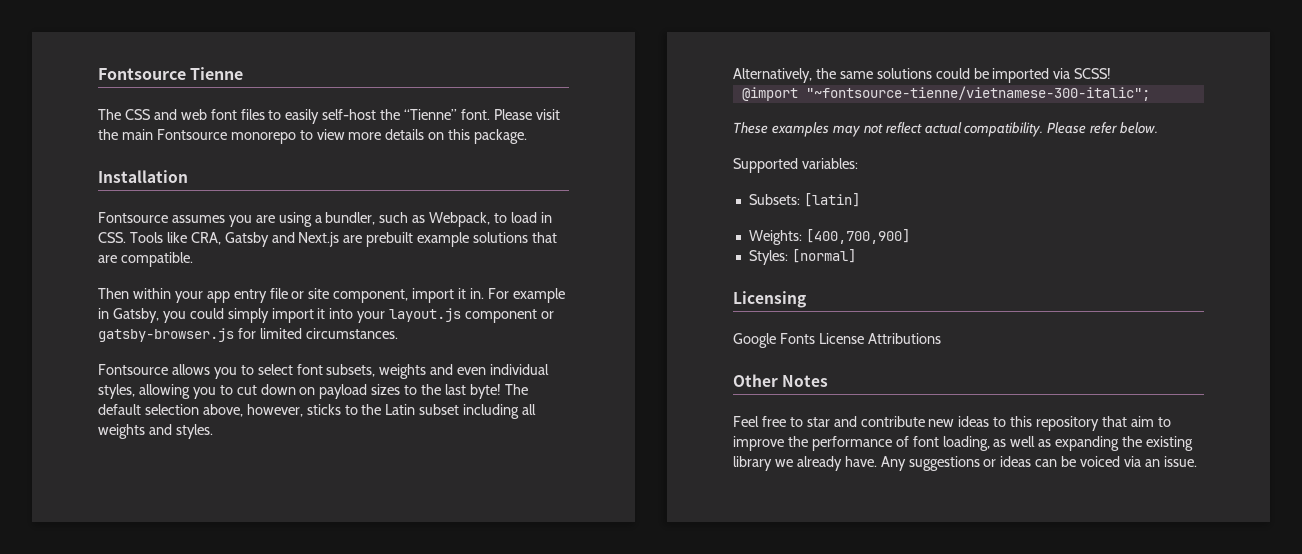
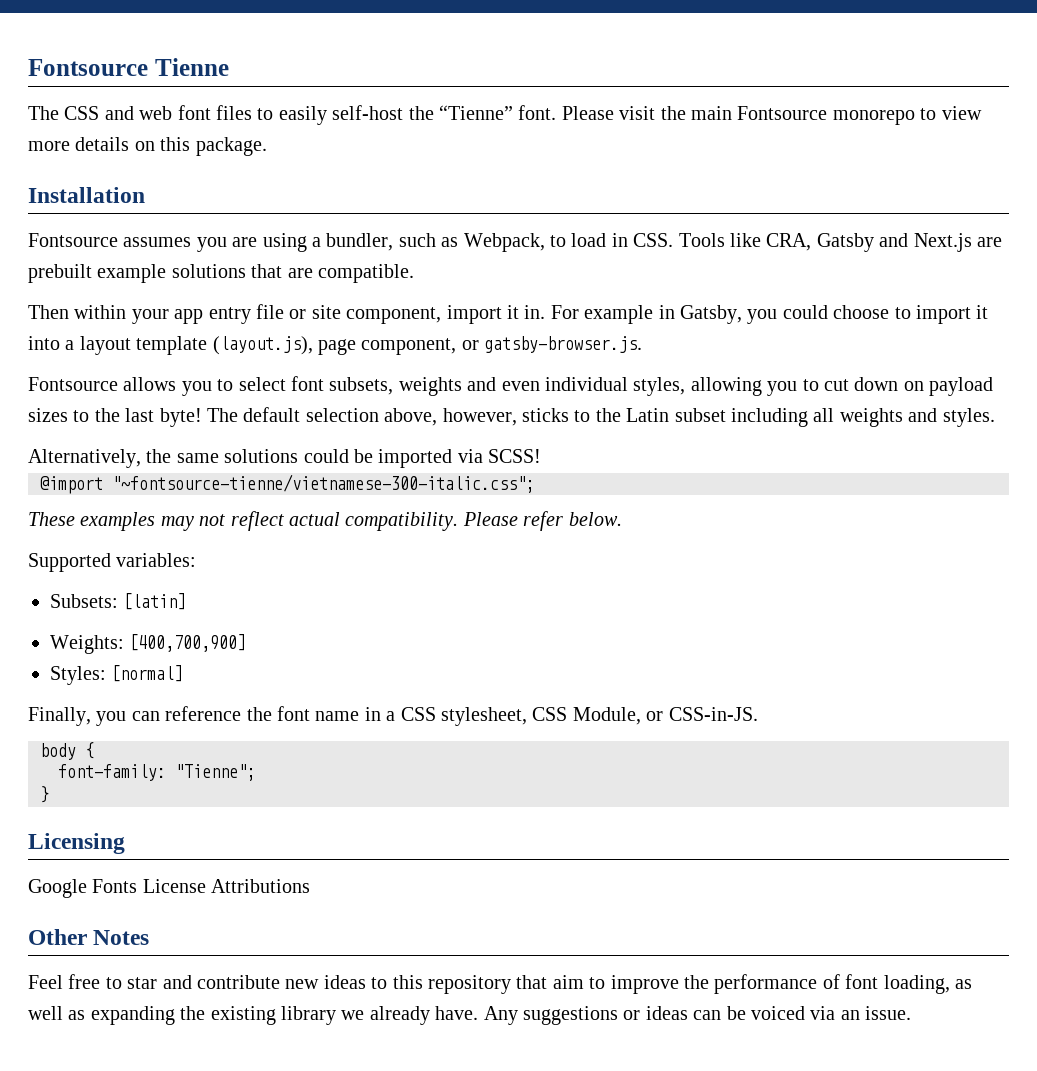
- For example in Gatsby, you could simply import it into your layout.js component or gatsby-browser.js for limited circumstances.
+ For example in Gatsby, you could choose to import it into a layout template (layout.js), page component, or gatsby-browser.js.
- @import "~fontsource-tienne/vietnamese-300-italic";
+ @import "~fontsource-tienne/vietnamese-300-italic.css";
+ Finally, you can reference the font name in a CSS stylesheet, CSS Module, or CSS-in-JS.
+ body {
+ font-family: "Tienne";
+ }

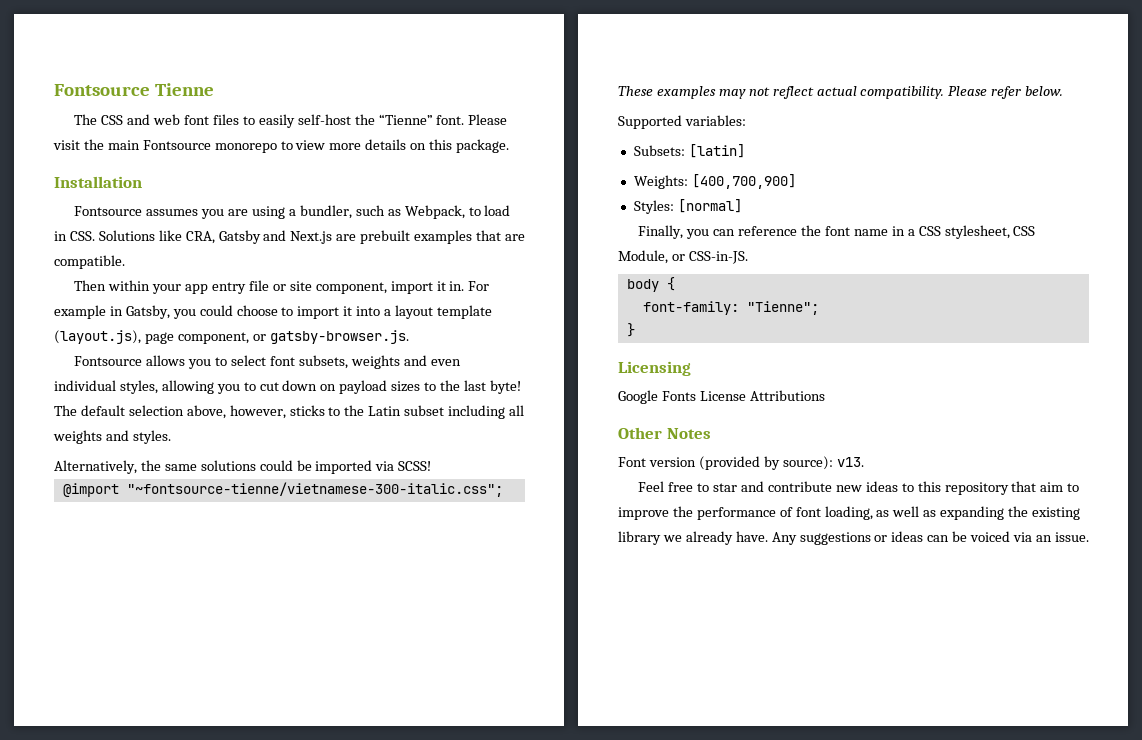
- Fontsource assumes you are using a bundler, such as Webpack, to load in CSS. Tools like CRA, Gatsby and Next.js are prebuilt example solutions that are compatible.
+ Fontsource assumes you are using a bundler, such as Webpack, to load in CSS. Solutions like CRA, Gatsby and Next.js are prebuilt examples that are compatible.
+ Font version (provided by source): v13.

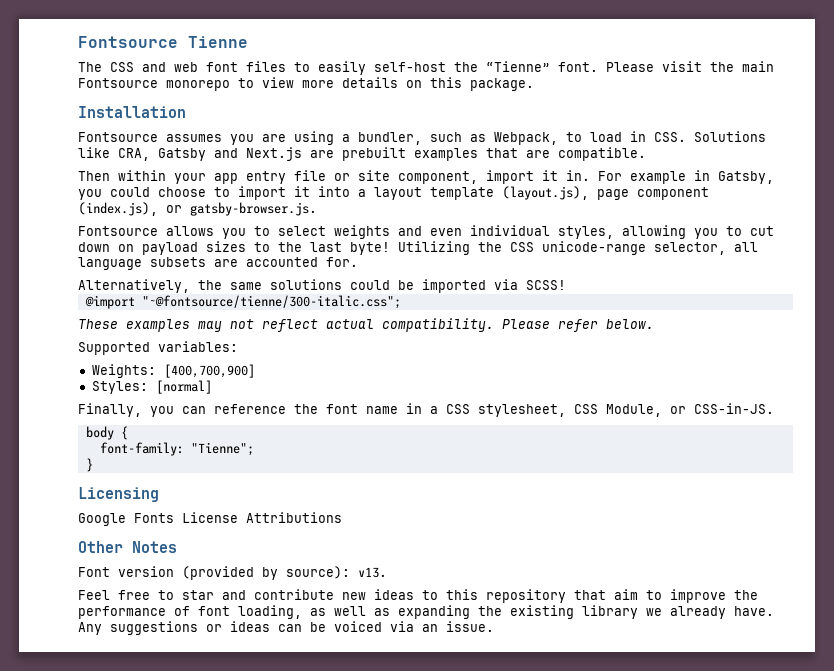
- For example in Gatsby, you could choose to import it into a layout template (layout.js), page component, or gatsby-browser.js.
+ For example in Gatsby, you could choose to import it into a layout template (layout.js), page component (index.js), or gatsby-browser.js.
- Fontsource allows you to select font subsets, weights and even individual styles, allowing you to cut down on payload sizes to the last byte!
+ Fontsource allows you to select weights and even individual styles, allowing you to cut down on payload sizes to the last byte!
- The default selection above, however, sticks to the Latin subset including all weights and styles.
+ Utilizing the CSS unicode-range selector, all language subsets are accounted for.
- @import "~fontsource-tienne/vietnamese-300-italic.css";
+ @import "~@fontsource/tienne/300-italic.css";
- Subsets: [latin]

